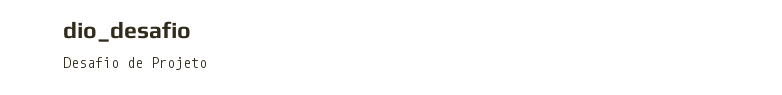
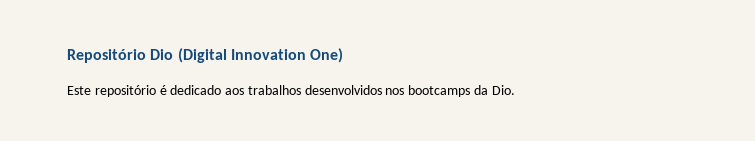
- dio_desafio
- Desafio de Projeto
+ Repositório Dio (Digital Innovation One)
+ Este repositório é dedicado aos trabalhos desenvolvidos nos bootcamps da Dio.

